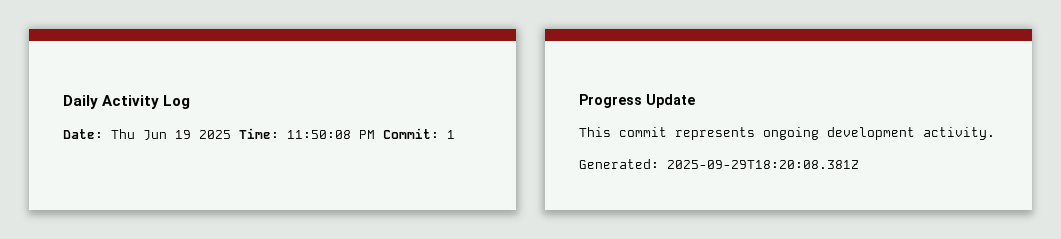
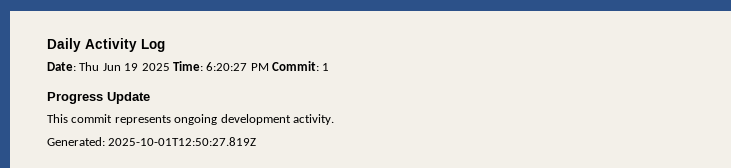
- Date: Thu Jun 19 2025 Time: 11:50:08 PM Commit: 1
+ Date: Thu Jun 19 2025 Time: 6:20:27 PM Commit: 1
- Generated: 2025-09-29T18:20:08.381Z
+ Generated: 2025-10-01T12:50:27.819Z

